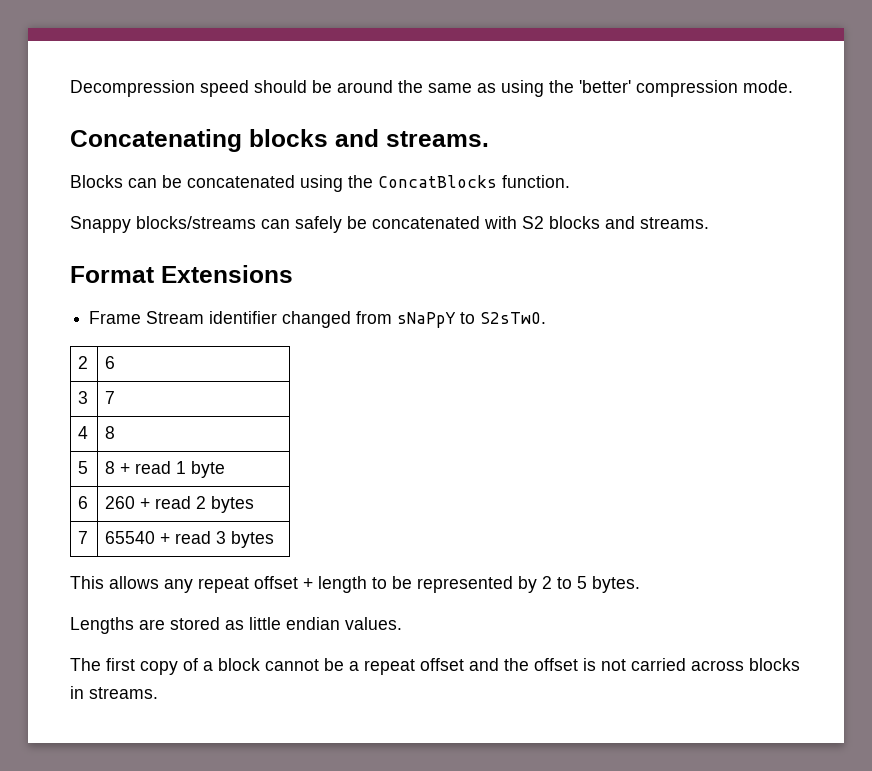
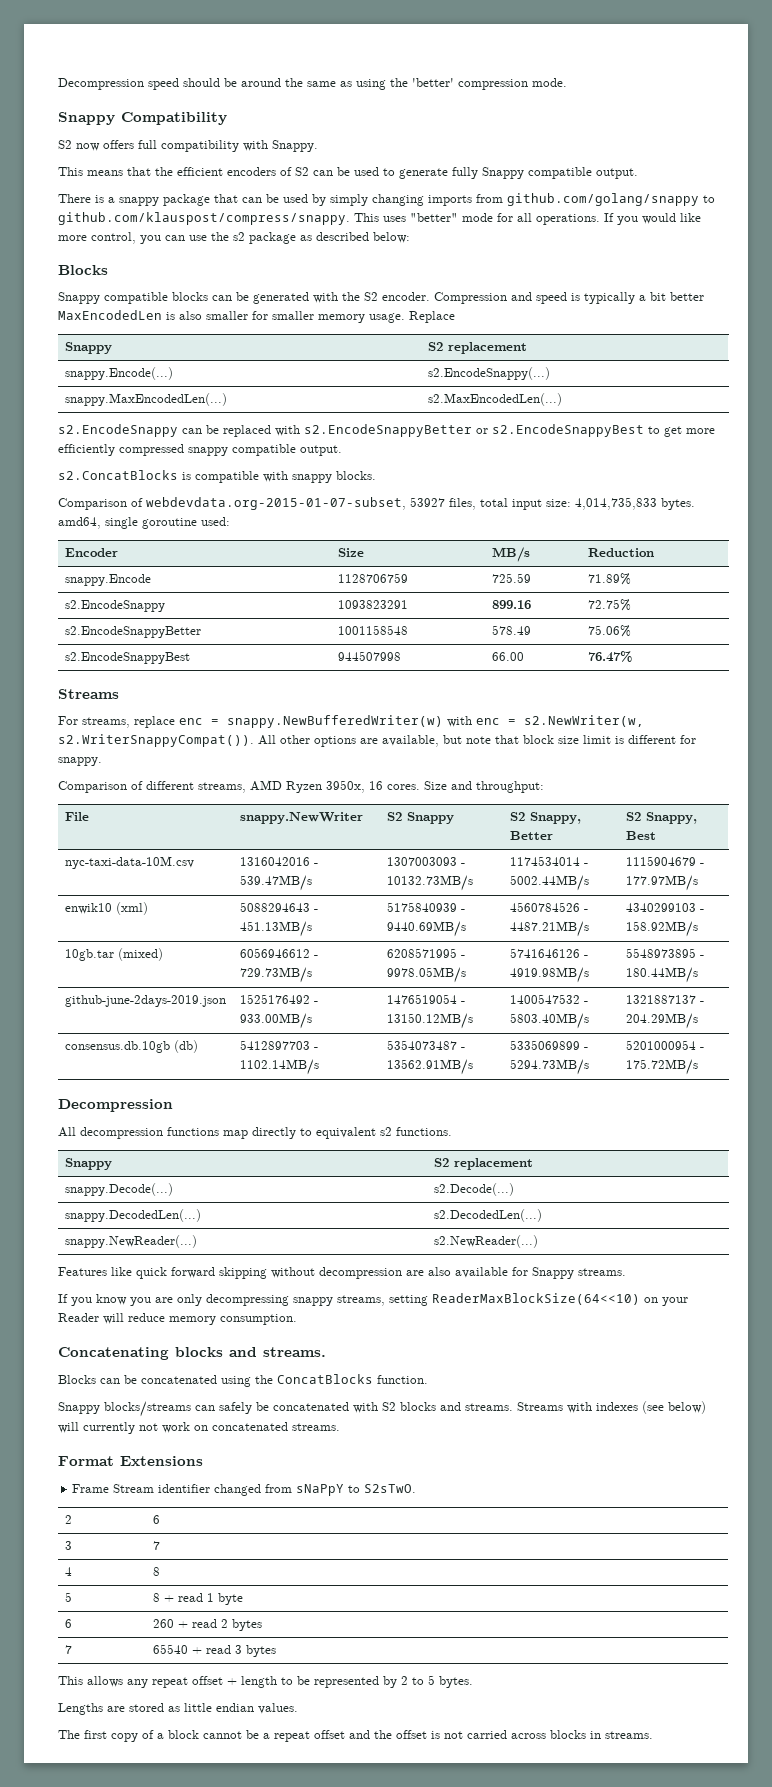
+ Snappy Compatibility
+ S2 now offers full compatibility with Snappy.
+ This means that the efficient encoders of S2 can be used to generate fully Snappy compatible output.
+ There is a snappy package that can be used by simply changing imports from github.com/golang/snappy to github.com/klauspost/compress/snappy. This uses "better" mode for all operations. If you would like more control, you can use the s2 package as described below:
+ Blocks
+ Snappy compatible blocks can be generated with the S2 encoder. Compression and speed is typically a bit better MaxEncodedLen is also smaller for smaller memory usage. Replace
+ Snappy | S2 replacement
+ snappy.Encode(...) | s2.EncodeSnappy(...)
+ snappy.MaxEncodedLen(...) | s2.MaxEncodedLen(...)
+ s2.EncodeSnappy can be replaced with s2.EncodeSnappyBetter or s2.EncodeSnappyBest to get more efficiently compressed snappy compatible output.
+ s2.ConcatBlocks is compatible with snappy blocks.
+ Comparison of webdevdata.org-2015-01-07-subset, 53927 files, total input size: 4,014,735,833 bytes. amd64, single goroutine used:
+ Encoder | Size | MB/s | Reduction
+ snappy.Encode | 1128706759 | 725.59 | 71.89%
+ s2.EncodeSnappy | 1093823291 | 899.16 | 72.75%
+ s2.EncodeSnappyBetter | 1001158548 | 578.49 | 75.06%
+ s2.EncodeSnappyBest | 944507998 | 66.00 | 76.47%
+ Streams
+ For streams, replace enc = snappy.NewBufferedWriter(w) with enc = s2.NewWriter(w, s2.WriterSnappyCompat()). All other options are available, but note that block size limit is different for snappy.
+ Comparison of different streams, AMD Ryzen 3950x, 16 cores. Size and throughput:
+ File | snappy.NewWriter | S2 Snappy | S2 Snappy, Better | S2 Snappy, Best
+ nyc-taxi-data-10M.csv | 1316042016 - 539.47MB/s | 1307003093 - 10132.73MB/s | 1174534014 - 5002.44MB/s | 1115904679 - 177.97MB/s
+ enwik10 (xml) | 5088294643 - 451.13MB/s | 5175840939 - 9440.69MB/s | 4560784526 - 4487.21MB/s | 4340299103 - 158.92MB/s
+ 10gb.tar (mixed) | 6056946612 - 729.73MB/s | 6208571995 - 9978.05MB/s | 5741646126 - 4919.98MB/s | 5548973895 - 180.44MB/s
+ github-june-2days-2019.json | 1525176492 - 933.00MB/s | 1476519054 - 13150.12MB/s | 1400547532 - 5803.40MB/s | 1321887137 - 204.29MB/s
+ consensus.db.10gb (db) | 5412897703 - 1102.14MB/s | 5354073487 - 13562.91MB/s | 5335069899 - 5294.73MB/s | 5201000954 - 175.72MB/s
+ Decompression
+ All decompression functions map directly to equivalent s2 functions.
+ Snappy | S2 replacement
+ snappy.Decode(...) | s2.Decode(...)
+ snappy.DecodedLen(...) | s2.DecodedLen(...)
+ snappy.NewReader(...) | s2.NewReader(...)
+ Features like quick forward skipping without decompression are also available for Snappy streams.
+ If you know you are only decompressing snappy streams, setting ReaderMaxBlockSize(64<<10) on your Reader will reduce memory consumption.
+ Streams with indexes (see below) will currently not work on concatenated streams.

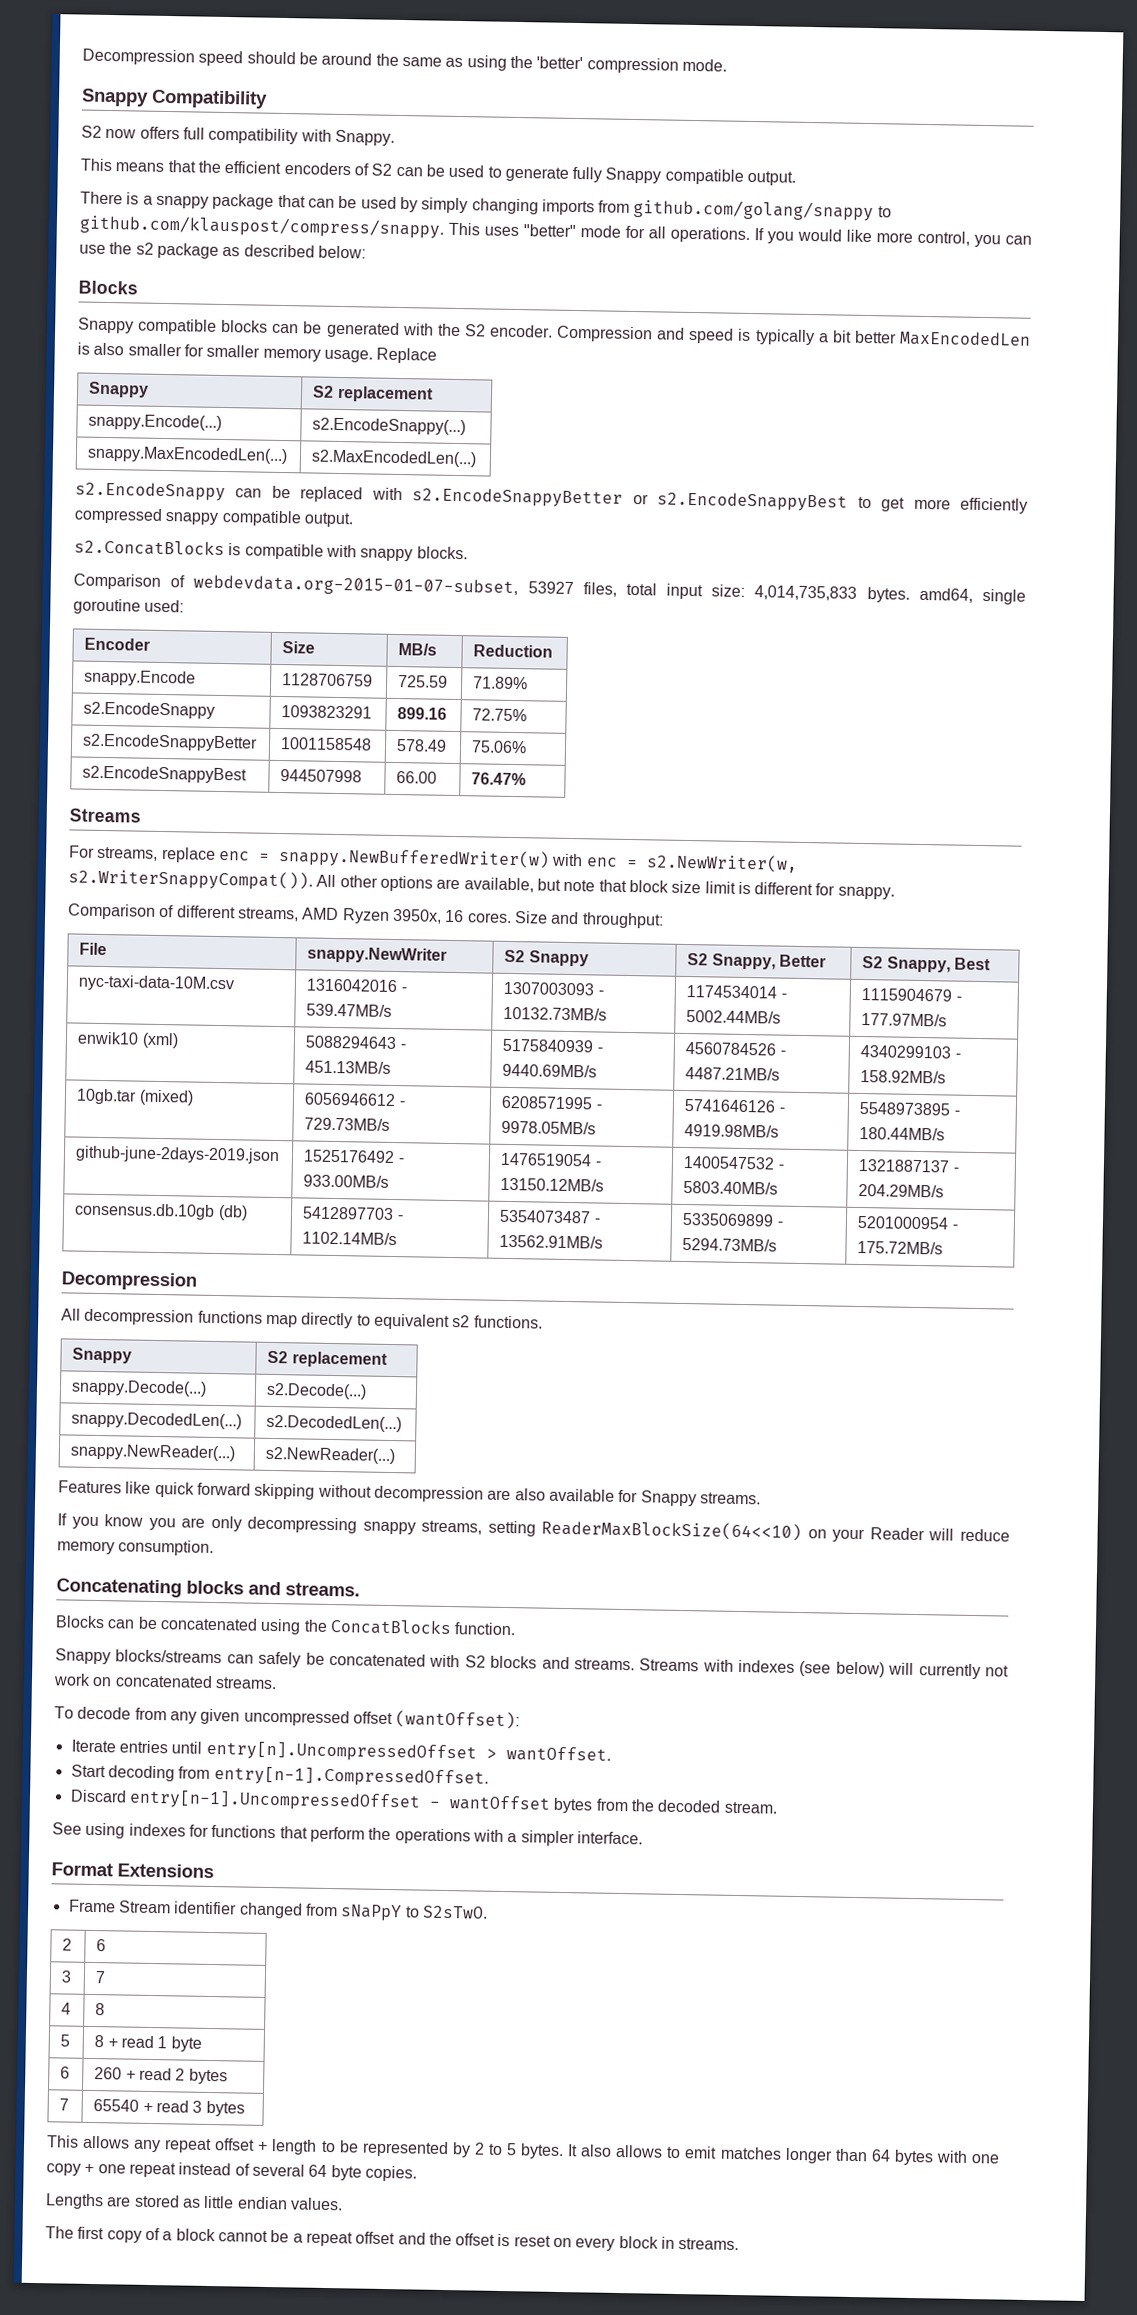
+ To decode from any given uncompressed offset (wantOffset):
+ Iterate entries until entry[n].UncompressedOffset > wantOffset.
+ Start decoding from entry[n-1].CompressedOffset.
+ Discard entry[n-1].UncompressedOffset - wantOffset bytes from the decoded stream.
+ See using indexes for functions that perform the operations with a simpler interface.
+ It also allows to emit matches longer than 64 bytes with one copy + one repeat instead of several 64 byte copies.
- The first copy of a block cannot be a repeat offset and the offset is not carried across blocks in streams.
+ The first copy of a block cannot be a repeat offset and the offset is reset on every block in streams.

